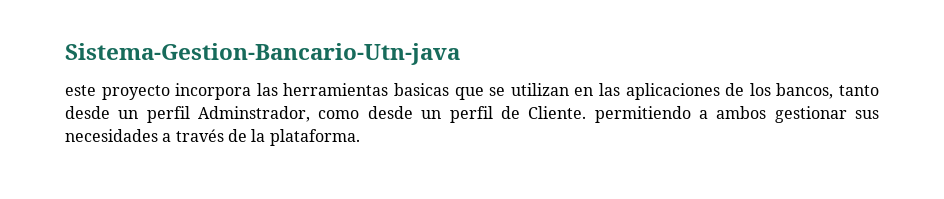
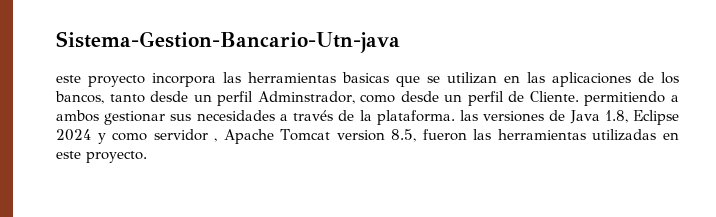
- este proyecto incorpora las herramientas basicas que se utilizan en las aplicaciones de los bancos, tanto desde un perfil Adminstrador, como desde un perfil de Cliente. permitiendo a ambos gestionar sus necesidades a través de la plataforma.
+ este proyecto incorpora las herramientas basicas que se utilizan en las aplicaciones de los bancos, tanto desde un perfil Adminstrador, como desde un perfil de Cliente. permitiendo a ambos gestionar sus necesidades a través de la plataforma. las versiones de Java 1.8, Eclipse 2024 y como servidor , Apache Tomcat version 8.5, fueron las herramientas utilizadas en este proyecto.

